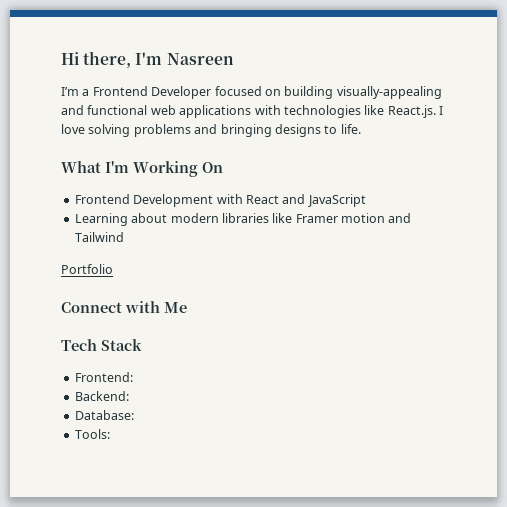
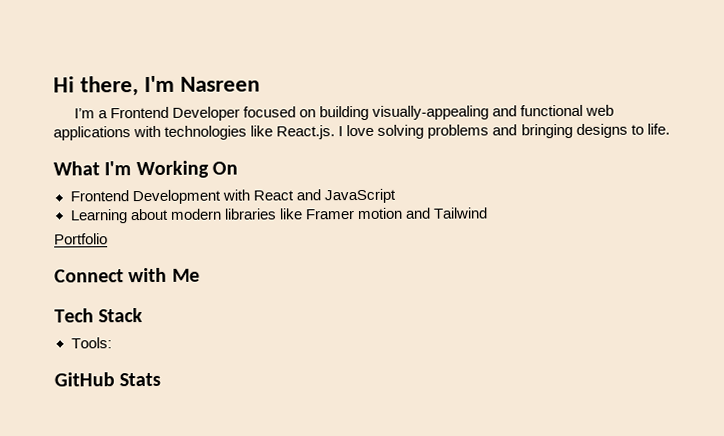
- Frontend:
- Backend:
- Database:
  Tools:
+ GitHub Stats

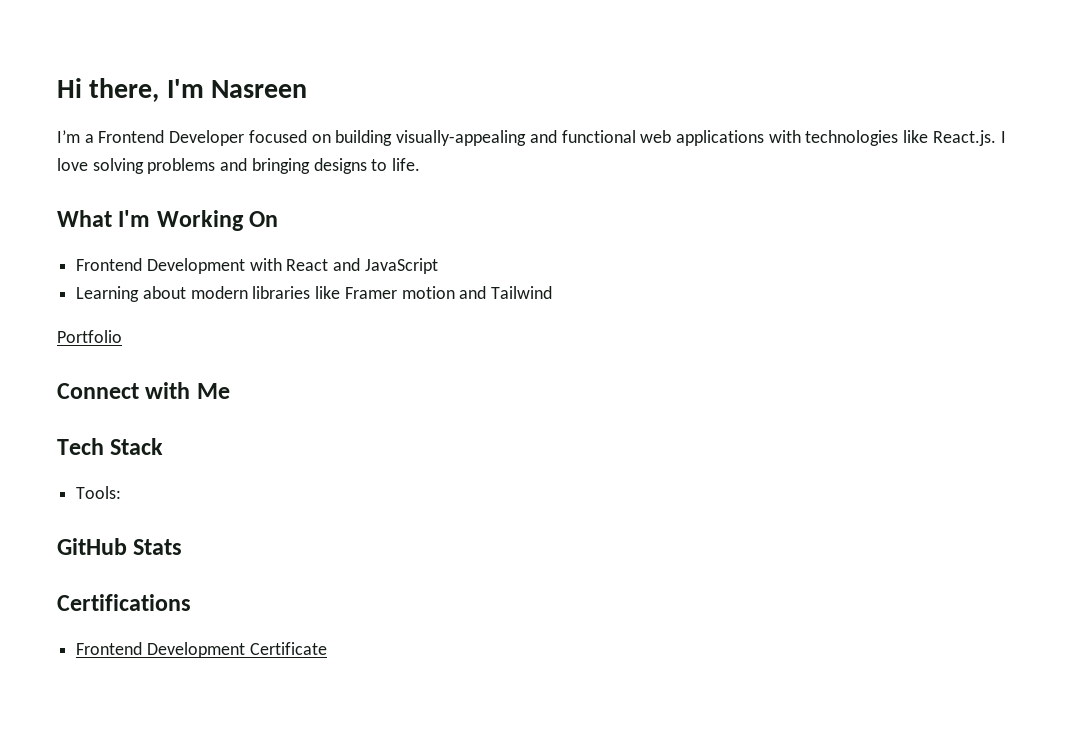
+ Certifications
+ Frontend Development Certificate

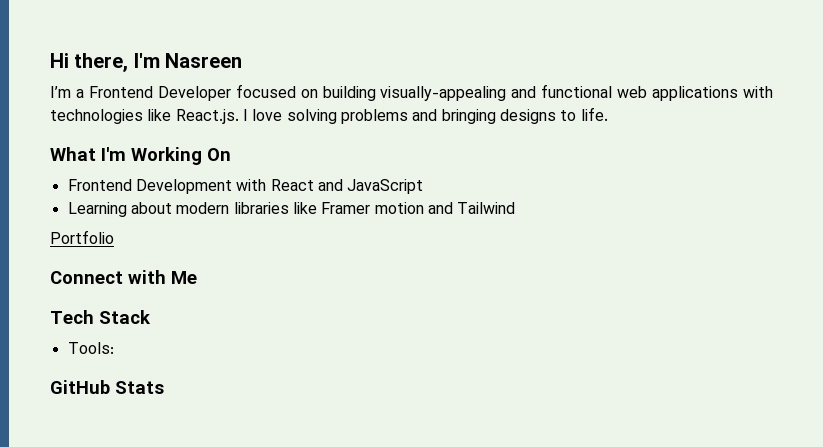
- Certifications
- Frontend Development Certificate

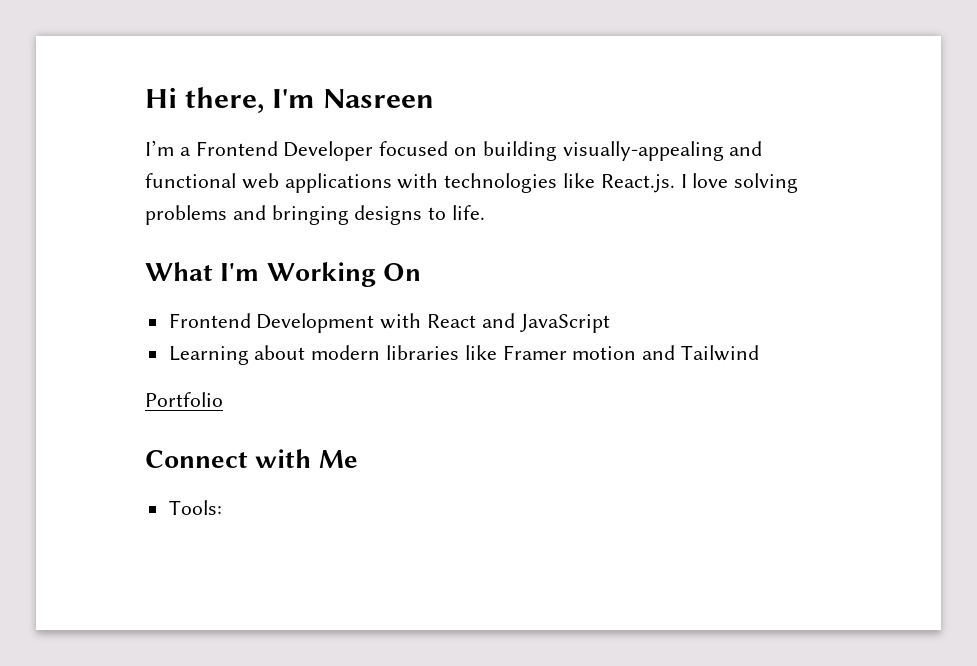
- Tech Stack
- GitHub Stats

